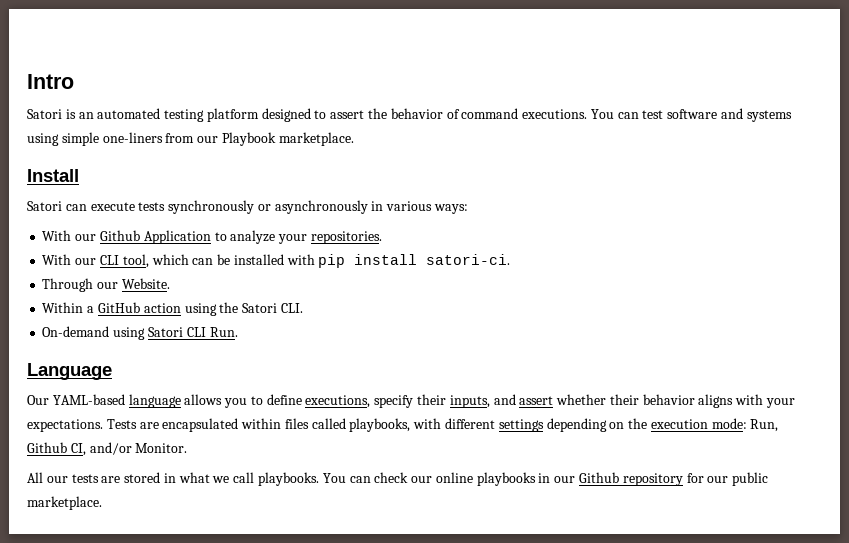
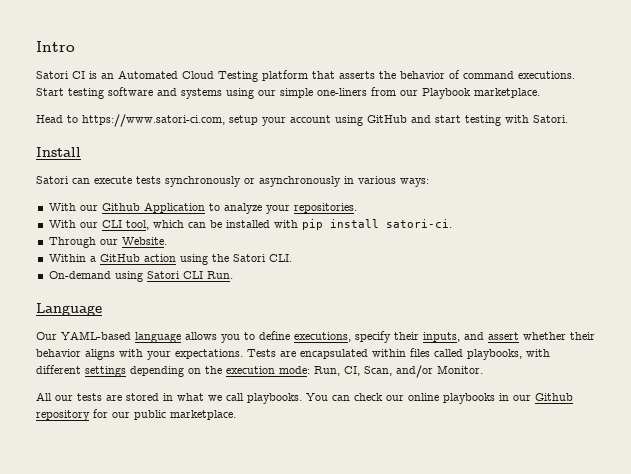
- Satori is an automated testing platform designed to assert the behavior of command executions.
+ Satori CI is an Automated Cloud Testing platform that asserts the behavior of command executions.
- You can test software and systems using simple one-liners from our Playbook marketplace.
+ Start testing software and systems using our simple one-liners from our Playbook marketplace.
+ Head to https://www.satori-ci.com, setup your account using GitHub and start testing with Satori.
- Tests are encapsulated within files called playbooks, with different settings depending on the execution mode: Run, Github CI, and/or Monitor.
+ Tests are encapsulated within files called playbooks, with different settings depending on the execution mode: Run, CI, Scan, and/or Monitor.

